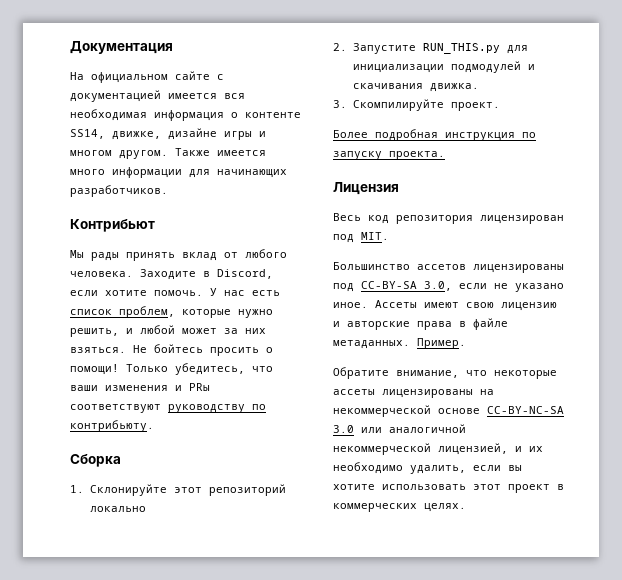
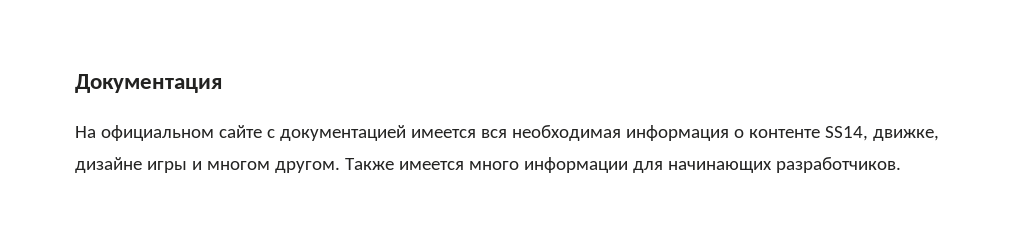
- Контрибьют
- Мы рады принять вклад от любого человека. Заходите в Discord, если хотите помочь. У нас есть список проблем, которые нужно решить, и любой может за них взяться. Не бойтесь просить о помощи! Только убедитесь, что ваши изменения и PRы соответствуют руководству по контрибьюту.
- Сборка
- 1. Склонируйте этот репозиторий локально
- 2. Запустите RUN_THIS.py для инициализации подмодулей и скачивания движка.
- 3. Скомпилируйте проект.
- Более подробная инструкция по запуску проекта.
- Лицензия
- Весь код репозитория лицензирован под MIT.
- Большинство ассетов лицензированы под CC-BY-SA 3.0, если не указано иное. Ассеты имеют свою лицензию и авторские права в файле метаданных. Пример.
- Обратите внимание, что некоторые ассеты лицензированы на некоммерческой основе CC-BY-NC-SA 3.0 или аналогичной некоммерческой лицензией, и их необходимо удалить, если вы хотите использовать этот проект в коммерческих целях.

